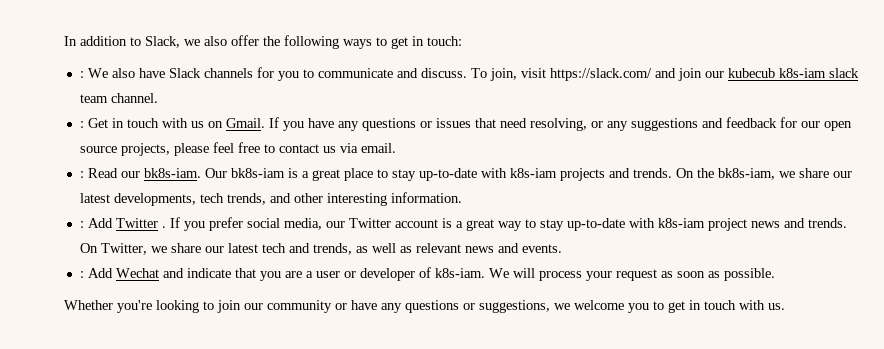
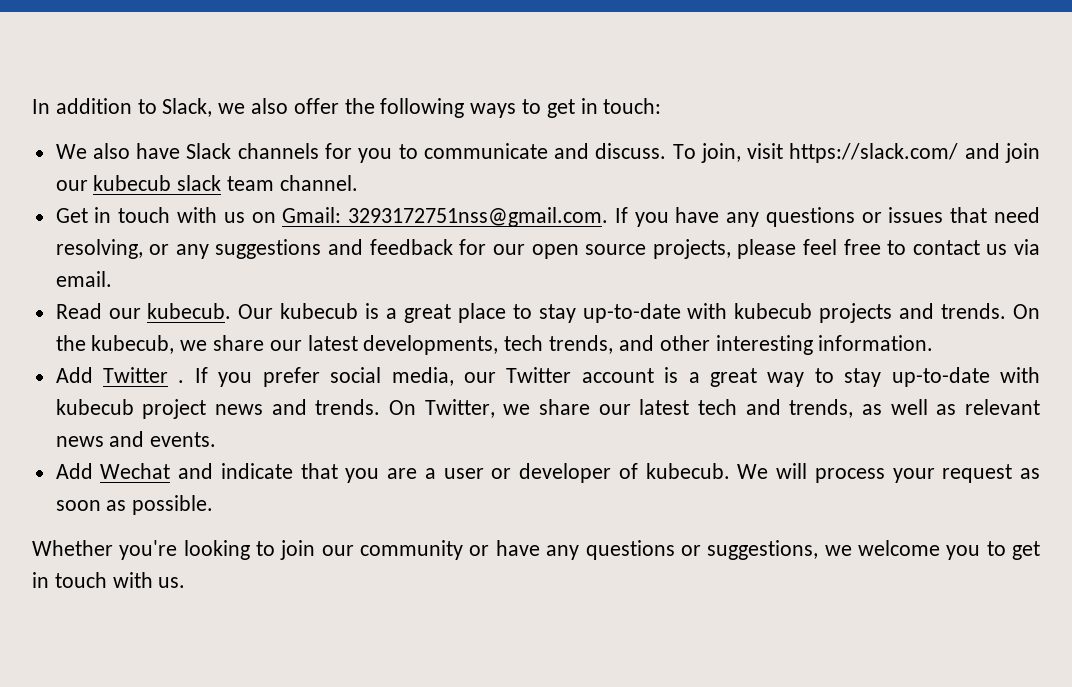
- : We also have Slack channels for you to communicate and discuss.
+ We also have Slack channels for you to communicate and discuss.
- To join, visit https://slack.com/ and join our kubecub k8s-iam slack team channel.
+ To join, visit https://slack.com/ and join our kubecub slack team channel.
- : Get in touch with us on Gmail. If you have any questions or issues that need resolving, or any suggestions and feedback for our open source projects, please feel free to contact us via email.
+ Get in touch with us on Gmail: 3293172751nss@gmail.com. If you have any questions or issues that need resolving, or any suggestions and feedback for our open source projects, please feel free to contact us via email.
- : Read our bk8s-iam. Our bk8s-iam is a great place to stay up-to-date with k8s-iam projects and trends.
+ Read our kubecub. Our kubecub is a great place to stay up-to-date with kubecub projects and trends.
- On the bk8s-iam, we share our latest developments, tech trends, and other interesting information.
+ On the kubecub, we share our latest developments, tech trends, and other interesting information.
- : Add Twitter .
+ Add Twitter .
- If you prefer social media, our Twitter account is a great way to stay up-to-date with k8s-iam project news and trends.
+ If you prefer social media, our Twitter account is a great way to stay up-to-date with kubecub project news and trends.
- : Add Wechat and indicate that you are a user or developer of k8s-iam.
+ Add Wechat and indicate that you are a user or developer of kubecub.

